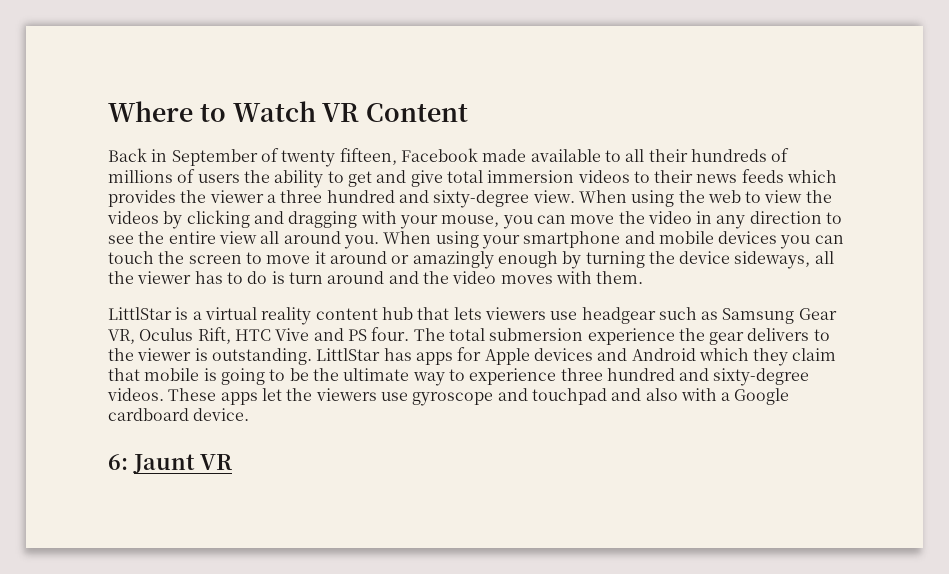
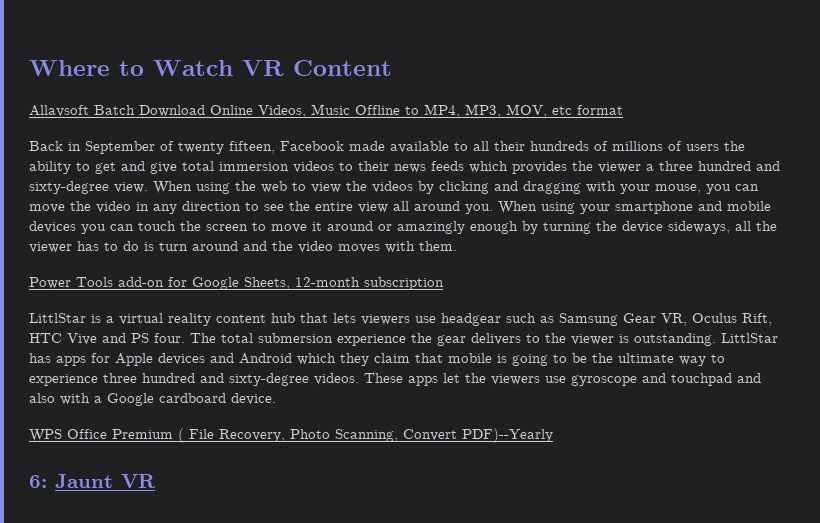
+ Allavsoft Batch Download Online Videos, Music Offline to MP4, MP3, MOV, etc format
+ Power Tools add-on for Google Sheets, 12-month subscription
+ WPS Office Premium ( File Recovery, Photo Scanning, Convert PDF)--Yearly

